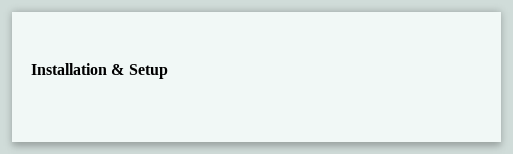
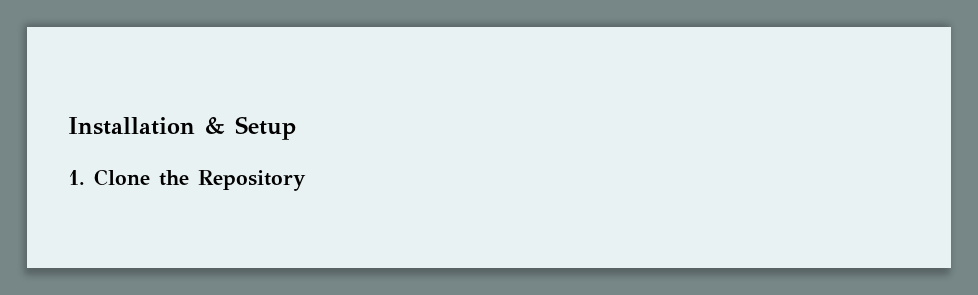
+ 1. Clone the Repository

